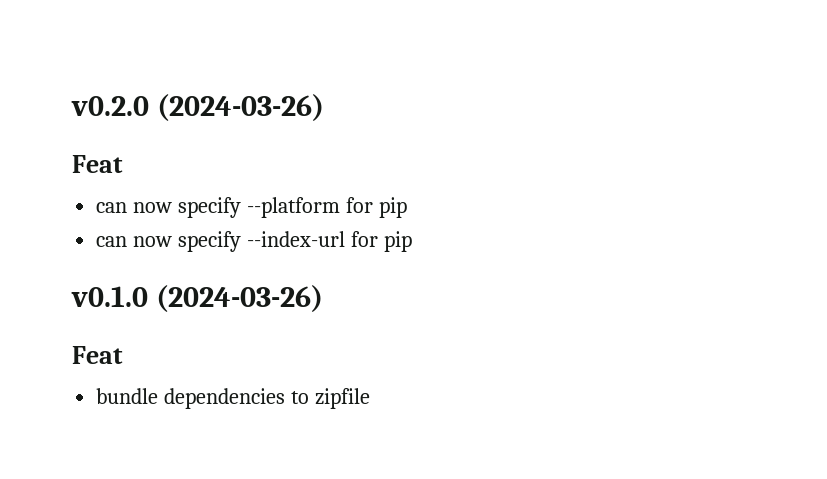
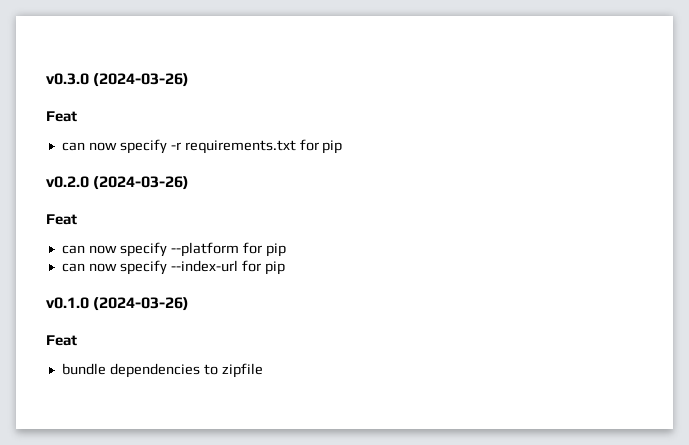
+ v0.3.0 (2024-03-26)
+ Feat
+ can now specify -r requirements.txt for pip

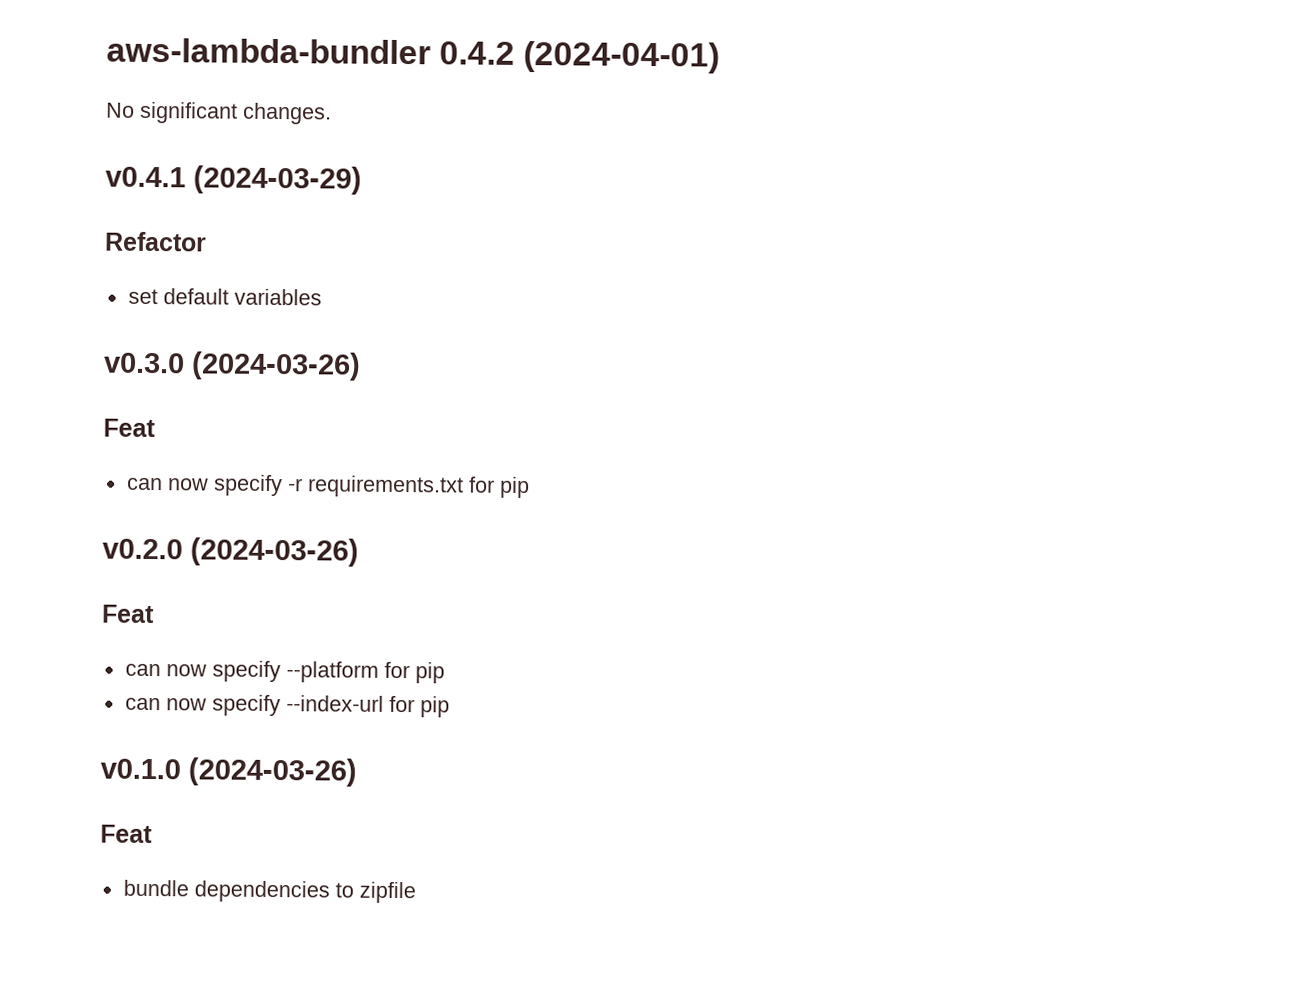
+ aws-lambda-bundler 0.4.2 (2024-04-01)
+ No significant changes.
+ v0.4.1 (2024-03-29)
+ Refactor
+ set default variables

